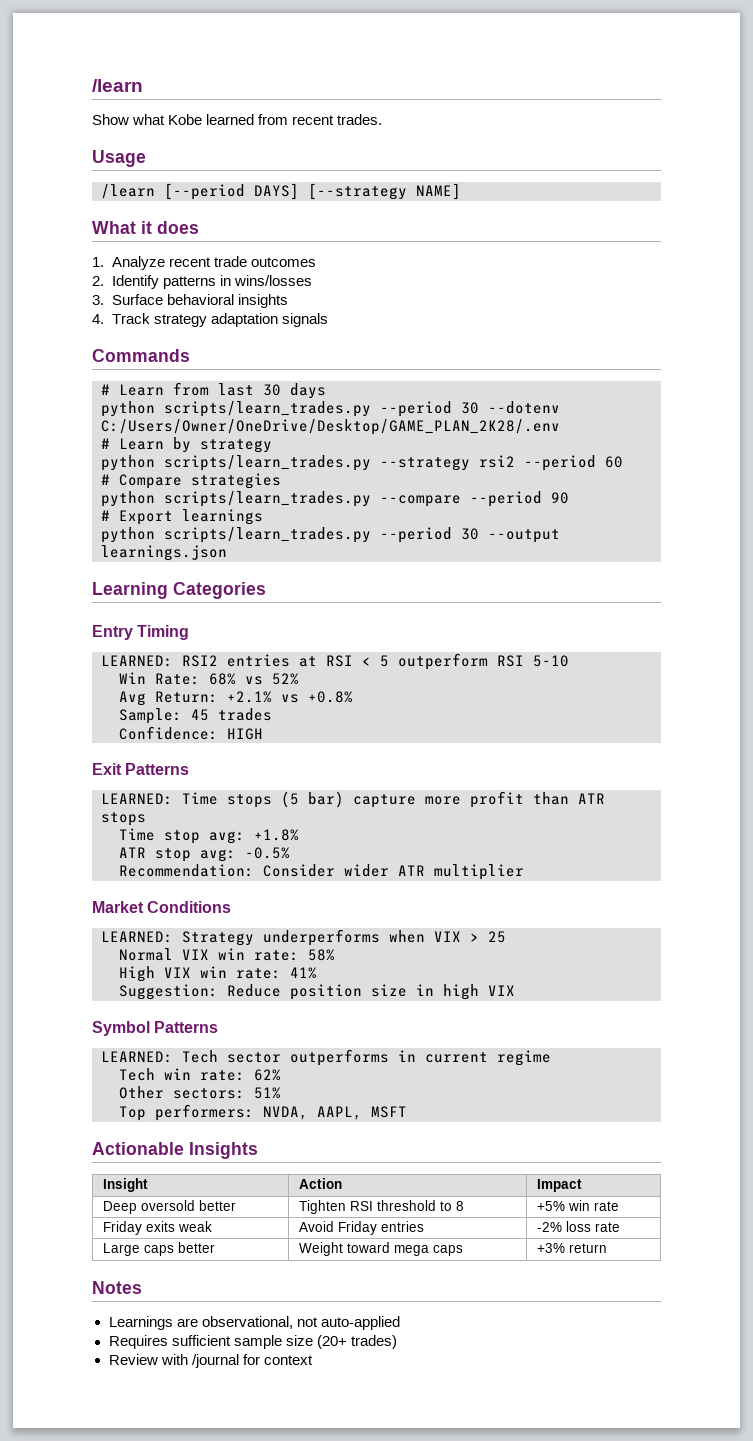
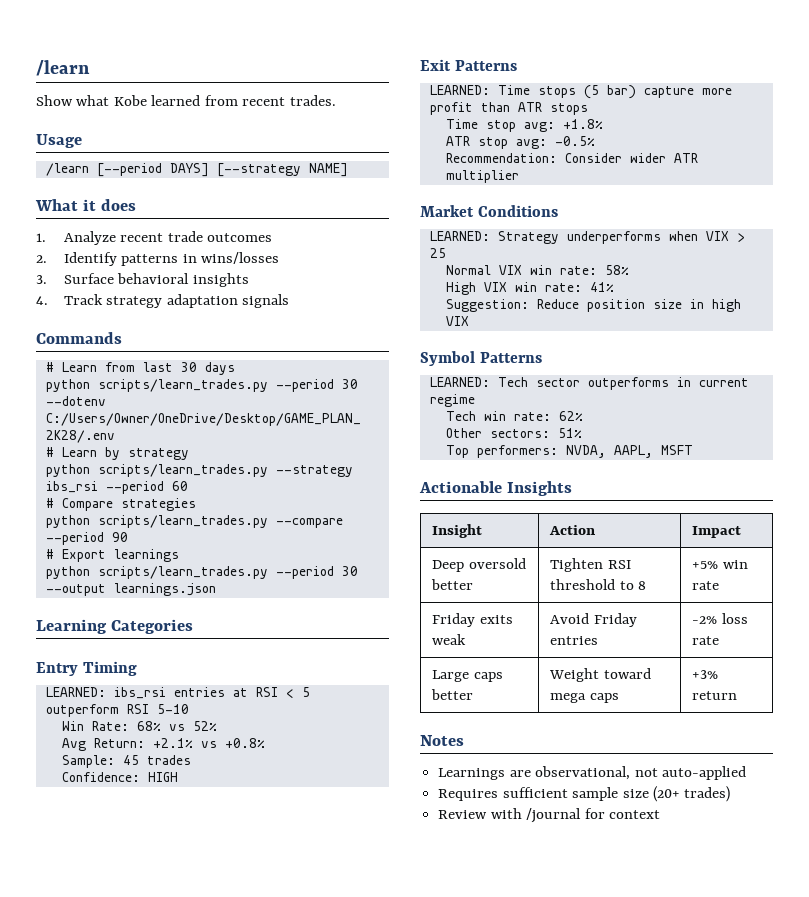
- python scripts/learn_trades.py --strategy rsi2 --period 60
+ python scripts/learn_trades.py --strategy ibs_rsi --period 60
- LEARNED: RSI2 entries at RSI < 5 outperform RSI 5-10
+ LEARNED: ibs_rsi entries at RSI < 5 outperform RSI 5-10

